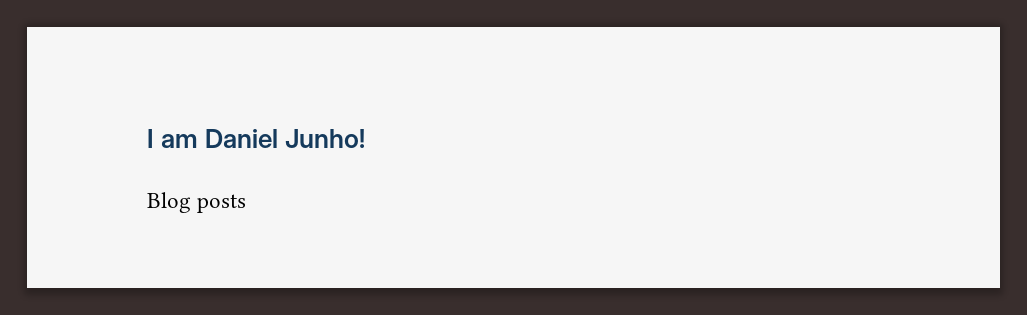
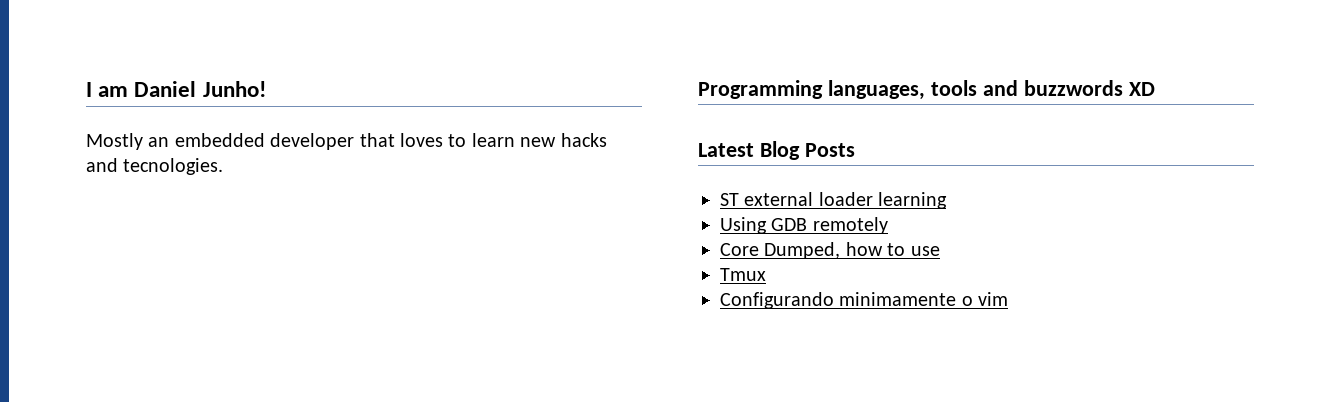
- Blog posts
+ Mostly an embedded developer that loves to learn new hacks and tecnologies.
+ Programming languages, tools and buzzwords XD
+ Latest Blog Posts
+ ST external loader learning
+ Using GDB remotely
+ Core Dumped, how to use
+ Tmux
+ Configurando minimamente o vim

